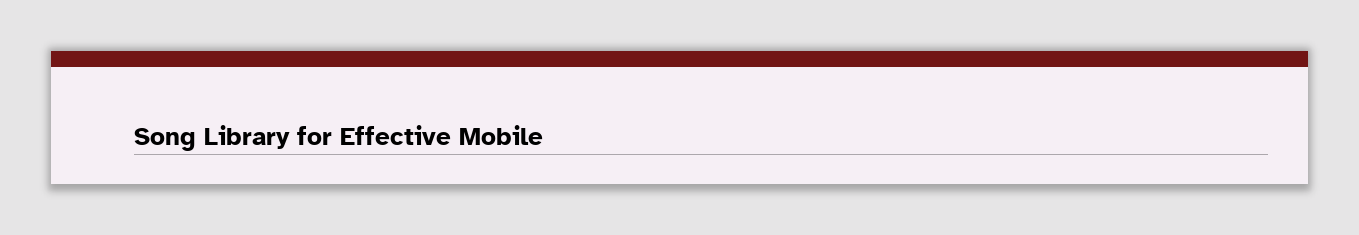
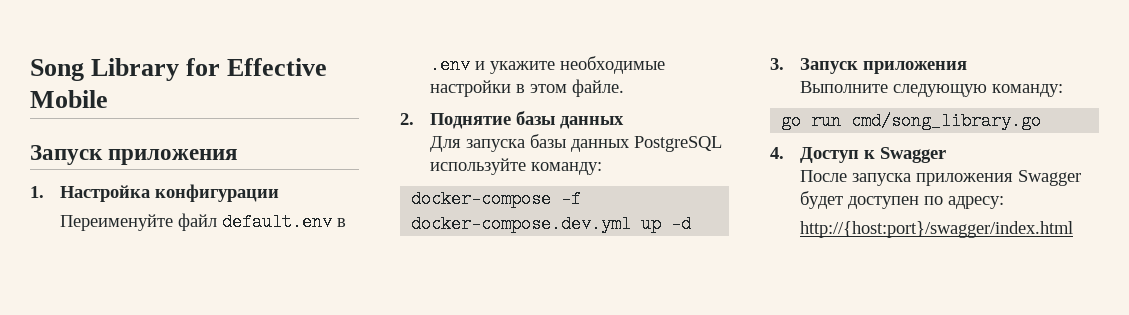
  Song Library for Effective Mobile
+ Запуск приложения
+ 1. Настройка конфигурации
+ Переименуйте файл default.env в .env и укажите необходимые настройки в этом файле.
+ 2. Поднятие базы данных
+ Для запуска базы данных PostgreSQL используйте команду:
+ docker-compose -f docker-compose.dev.yml up -d
+ 3. Запуск приложения
+ Выполните следующую команду:
+ go run cmd/song_library.go
+ 4. Доступ к Swagger
+ После запуска приложения Swagger будет доступен по адресу:
+ http://{host:port}/swagger/index.html

